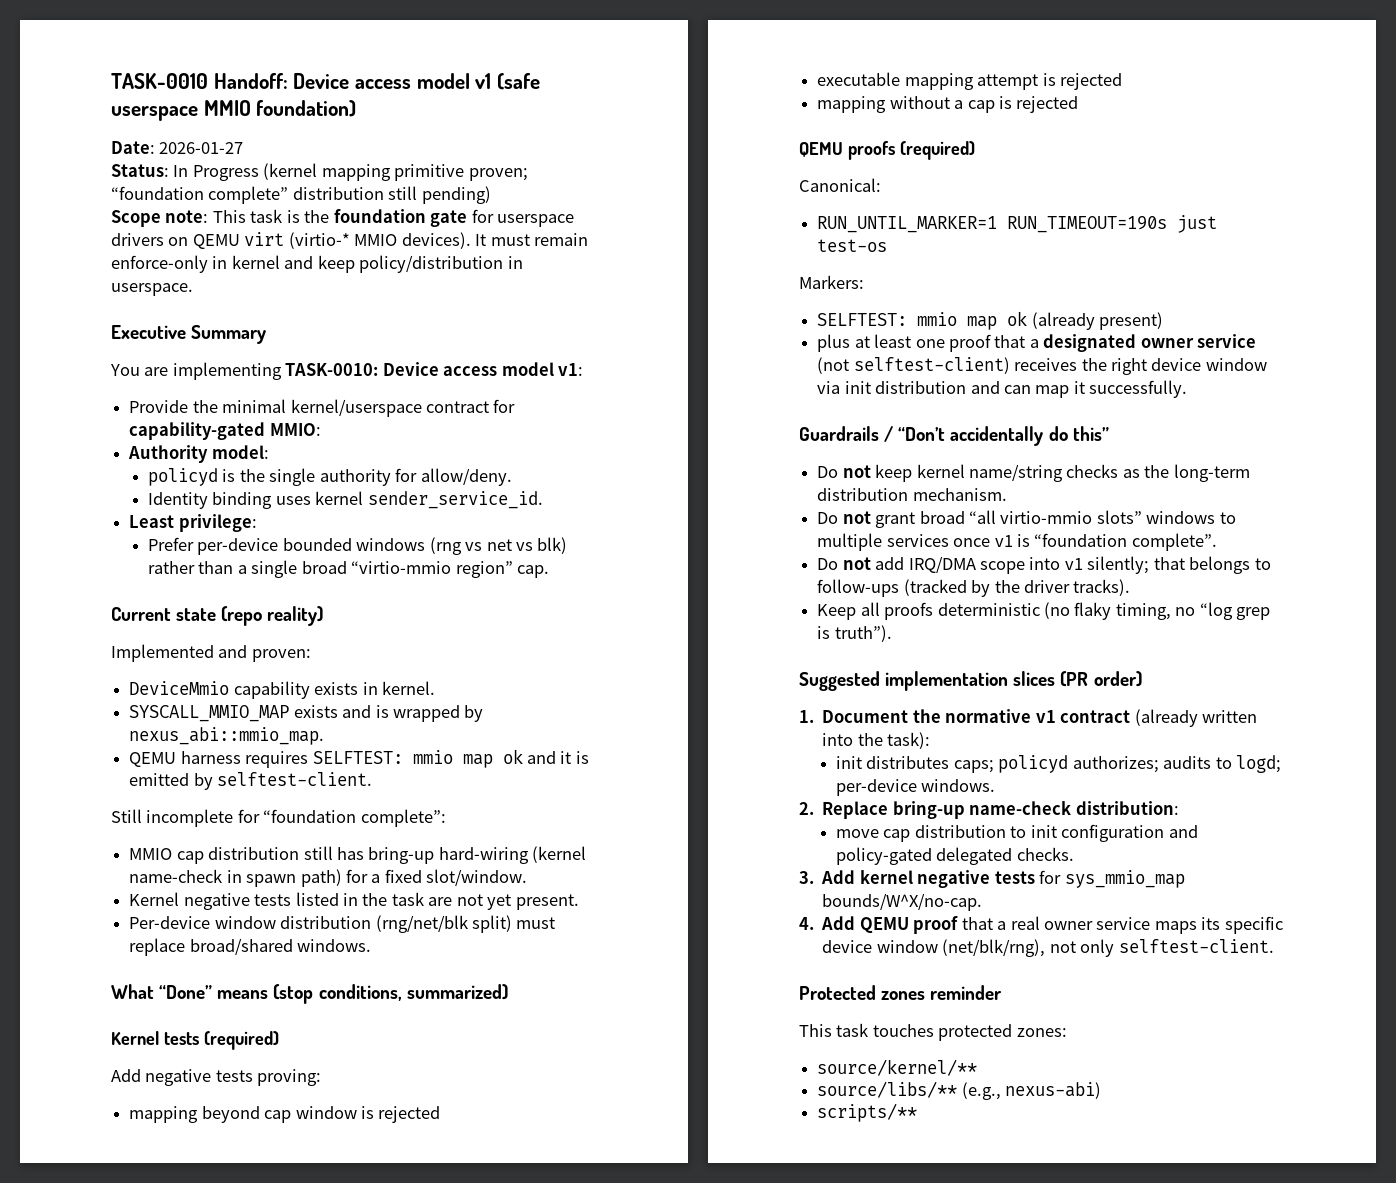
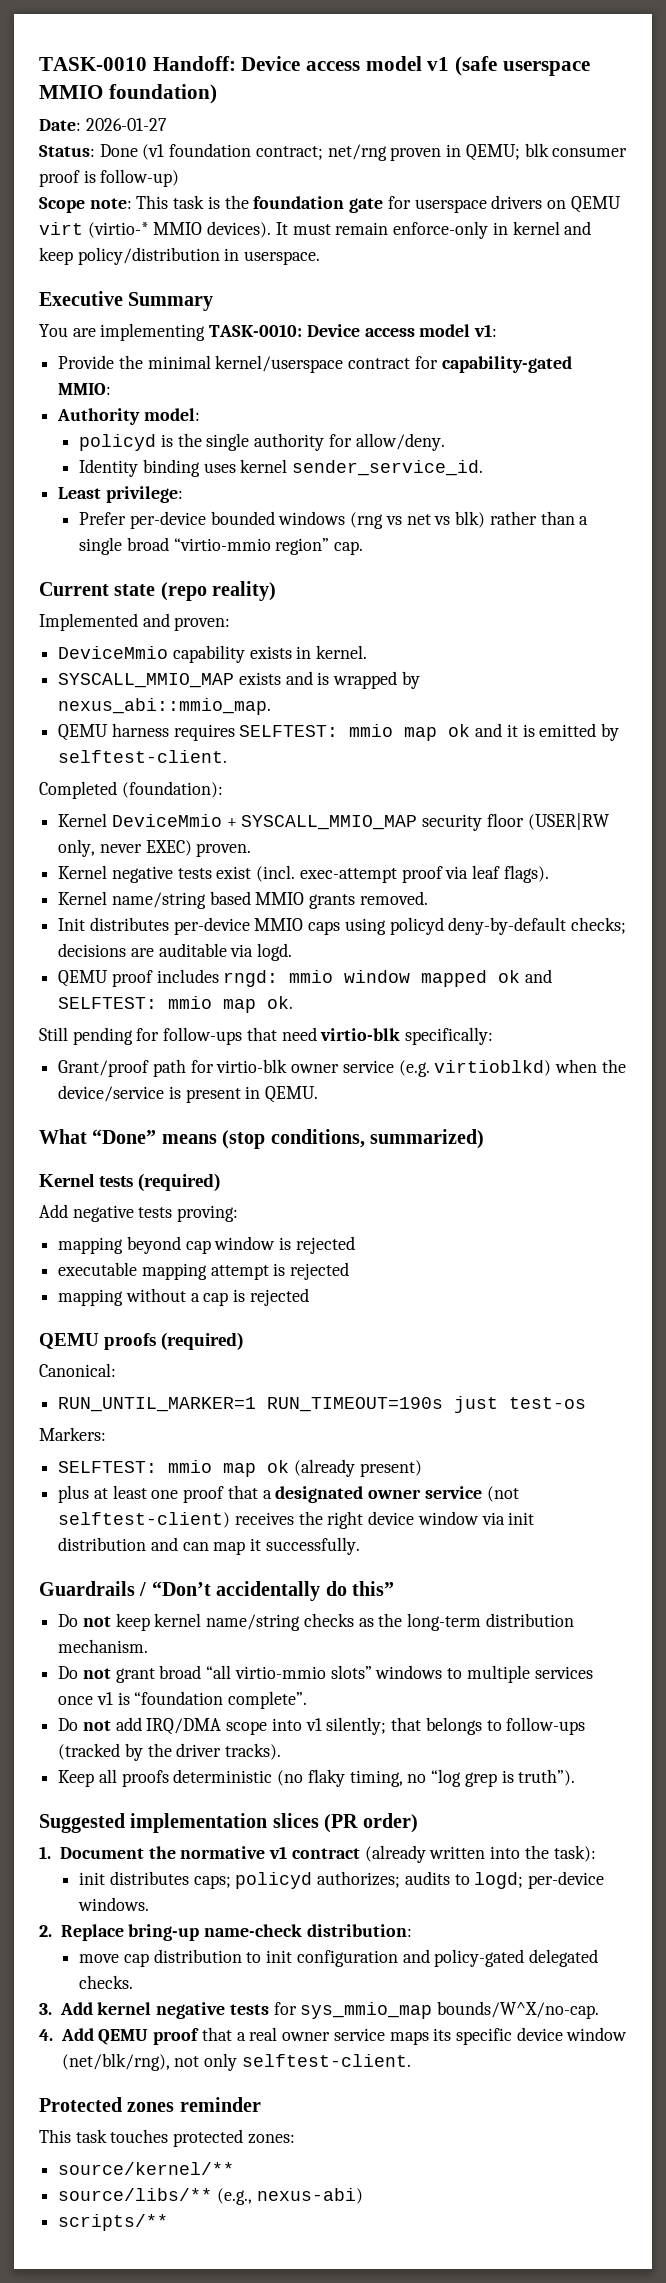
- Status: In Progress (kernel mapping primitive proven; “foundation complete” distribution still pending)
+ Status: Done (v1 foundation contract; net/rng proven in QEMU; blk consumer proof is follow-up)
- Still incomplete for “foundation complete”:
- MMIO cap distribution still has bring-up hard-wiring (kernel name-check in spawn path) for a fixed slot/window.
- Kernel negative tests listed in the task are not yet present.
- Per-device window distribution (rng/net/blk split) must replace broad/shared windows.
+ Completed (foundation):
+ Kernel DeviceMmio + SYSCALL_MMIO_MAP security floor (USER|RW only, never EXEC) proven.
+ Kernel negative tests exist (incl. exec-attempt proof via leaf flags).
+ Kernel name/string based MMIO grants removed.
+ Init distributes per-device MMIO caps using policyd deny-by-default checks; decisions are auditable via logd.
+ QEMU proof includes rngd: mmio window mapped ok and SELFTEST: mmio map ok.
+ Still pending for follow-ups that need virtio-blk specifically:
+ Grant/proof path for virtio-blk owner service (e.g. virtioblkd) when the device/service is present in QEMU.

